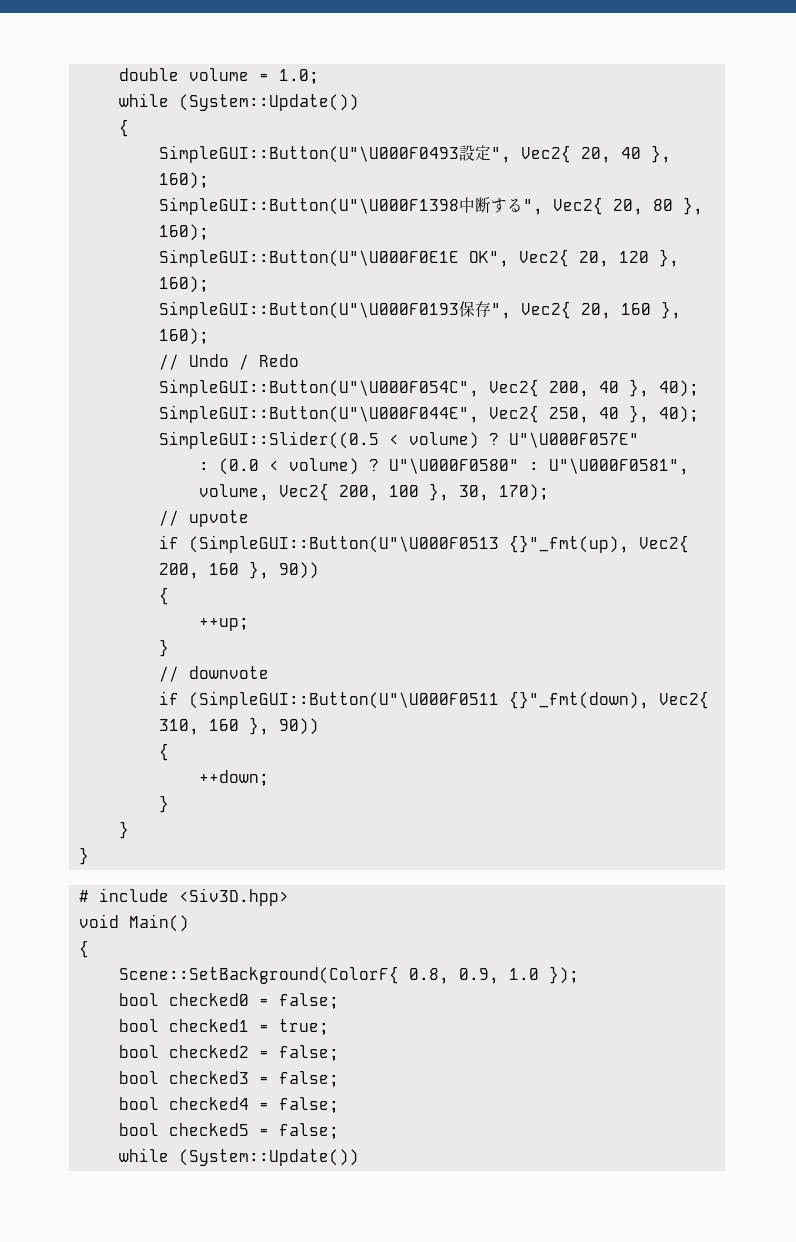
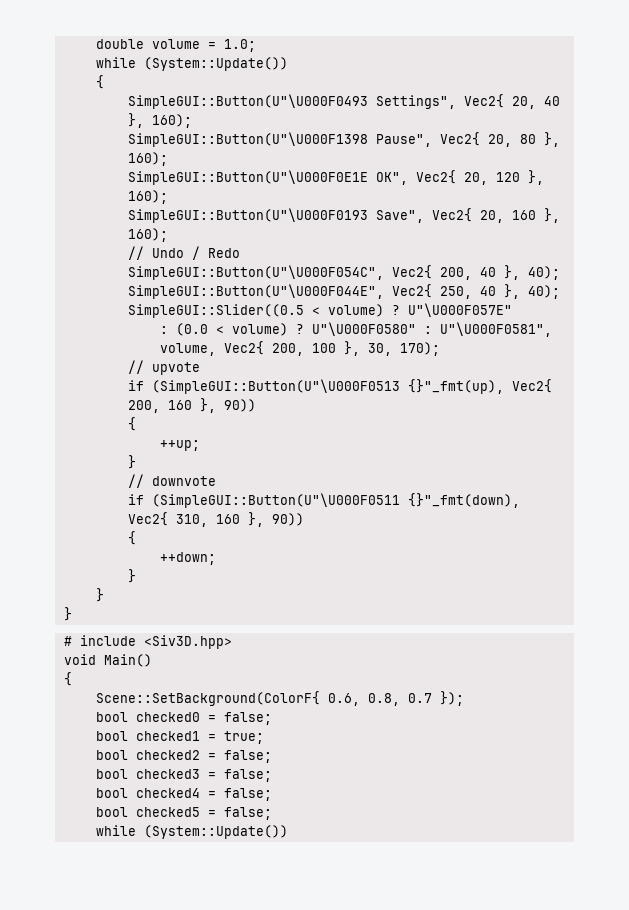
- SimpleGUI::Button(U"\U000F0493設定", Vec2{ 20, 40 }, 160);
+ SimpleGUI::Button(U"\U000F0493 Settings", Vec2{ 20, 40 }, 160);
- SimpleGUI::Button(U"\U000F1398中断する", Vec2{ 20, 80 }, 160);
+ SimpleGUI::Button(U"\U000F1398 Pause", Vec2{ 20, 80 }, 160);
- SimpleGUI::Button(U"\U000F0193保存", Vec2{ 20, 160 }, 160);
+ SimpleGUI::Button(U"\U000F0193 Save", Vec2{ 20, 160 }, 160);
- Scene::SetBackground(ColorF{ 0.8, 0.9, 1.0 });
+ Scene::SetBackground(ColorF{ 0.6, 0.8, 0.7 });

